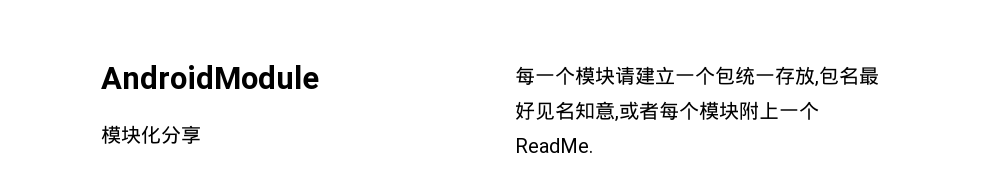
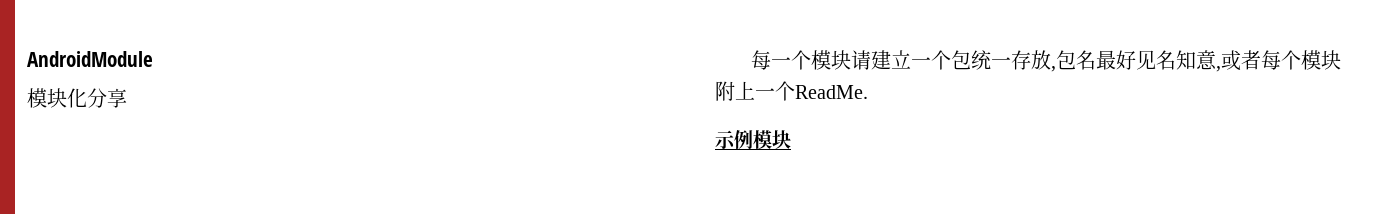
+ 示例模块

